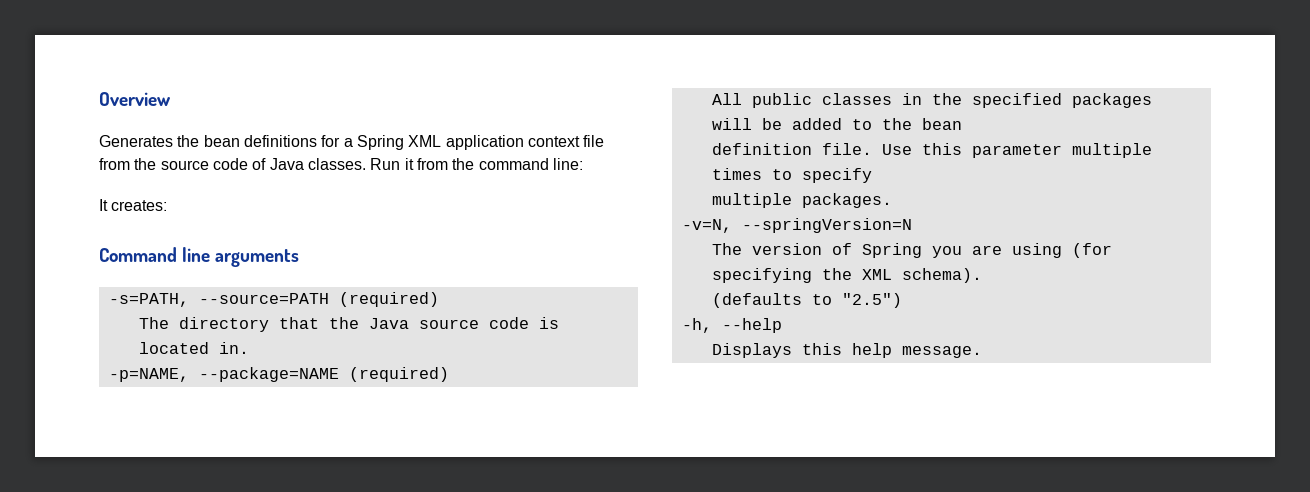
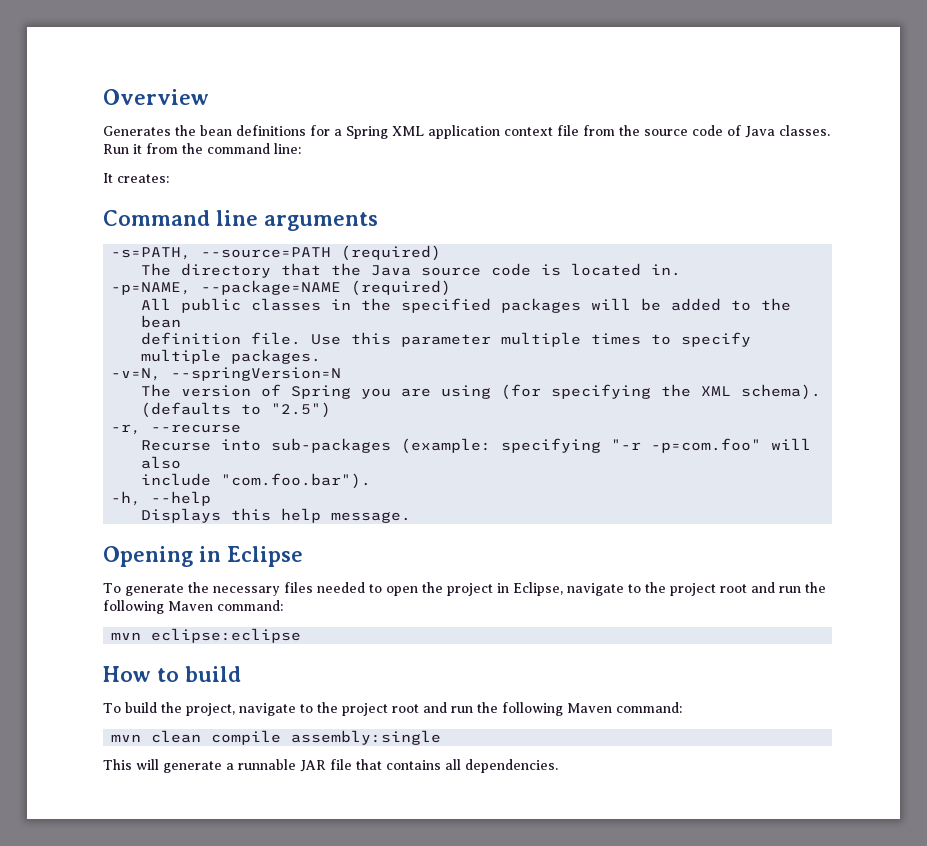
+ -r, --recurse
+ Recurse into sub-packages (example: specifying "-r -p=com.foo" will also
+ include "com.foo.bar").
+ Opening in Eclipse
+ To generate the necessary files needed to open the project in Eclipse, navigate to the project root and run the following Maven command:
+ mvn eclipse:eclipse
+ How to build
+ To build the project, navigate to the project root and run the following Maven command:
+ mvn clean compile assembly:single
+ This will generate a runnable JAR file that contains all dependencies.

